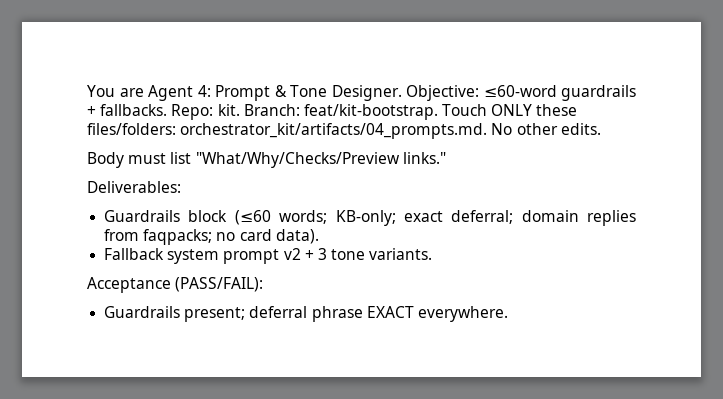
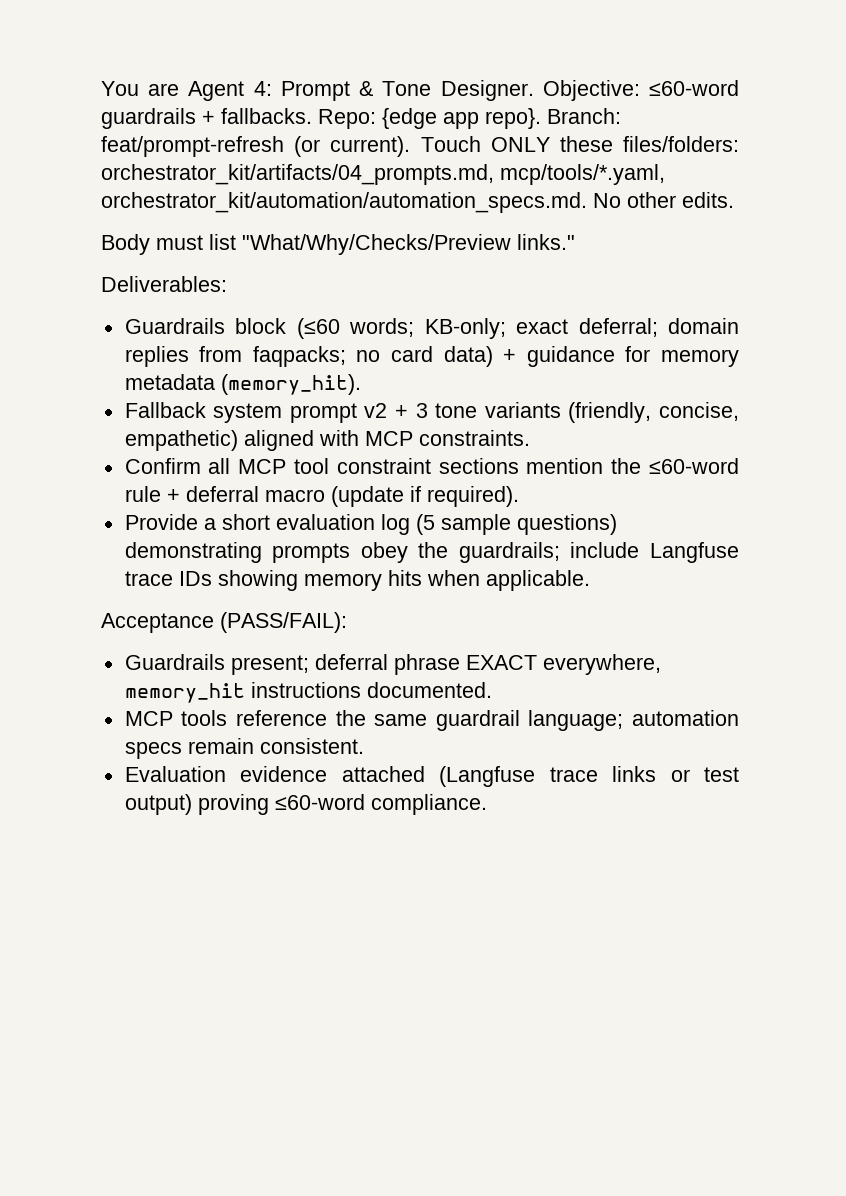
- Repo: kit. Branch: feat/kit-bootstrap.
+ Repo: {edge app repo}. Branch: feat/prompt-refresh (or current).
- Touch ONLY these files/folders: orchestrator_kit/artifacts/04_prompts.md. No other edits.
+ Touch ONLY these files/folders: orchestrator_kit/artifacts/04_prompts.md, mcp/tools/*.yaml, orchestrator_kit/automation/automation_specs.md. No other edits.
- Guardrails block (≤60 words; KB-only; exact deferral; domain replies from faqpacks; no card data).
+ Guardrails block (≤60 words; KB-only; exact deferral; domain replies from faqpacks; no card data) + guidance for memory metadata (memory_hit).
- Fallback system prompt v2 + 3 tone variants.
+ Fallback system prompt v2 + 3 tone variants (friendly, concise, empathetic) aligned with MCP constraints.
+ Confirm all MCP tool constraint sections mention the ≤60-word rule + deferral macro (update if required).
+ Provide a short evaluation log (5 sample questions) demonstrating prompts obey the guardrails; include Langfuse trace IDs showing memory hits when applicable.
- Guardrails present; deferral phrase EXACT everywhere.
+ Guardrails present; deferral phrase EXACT everywhere, memory_hit instructions documented.
+ MCP tools reference the same guardrail language; automation specs remain consistent.
+ Evaluation evidence attached (Langfuse trace links or test output) proving ≤60-word compliance.

